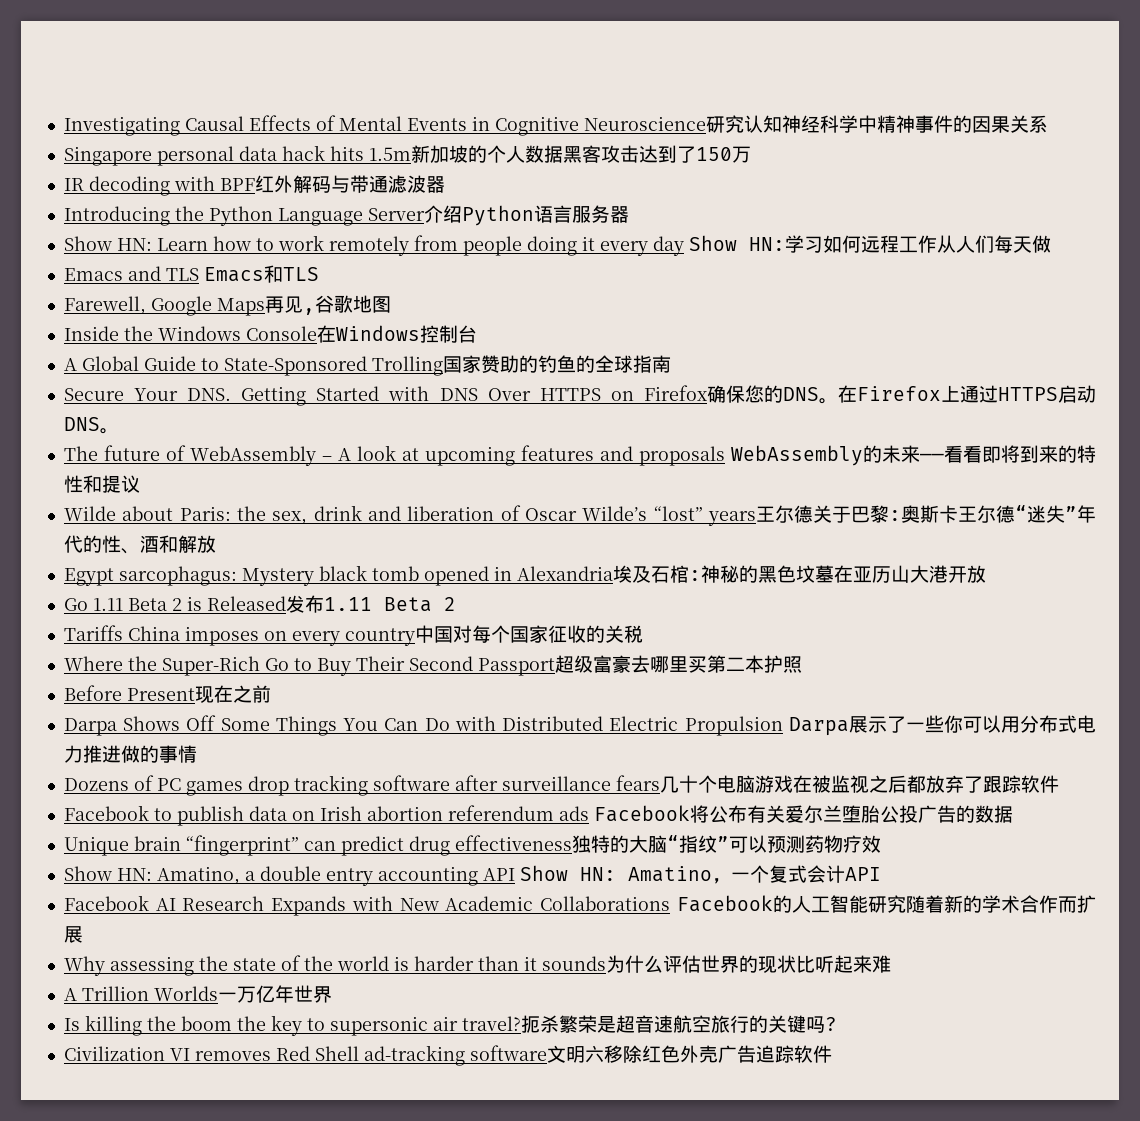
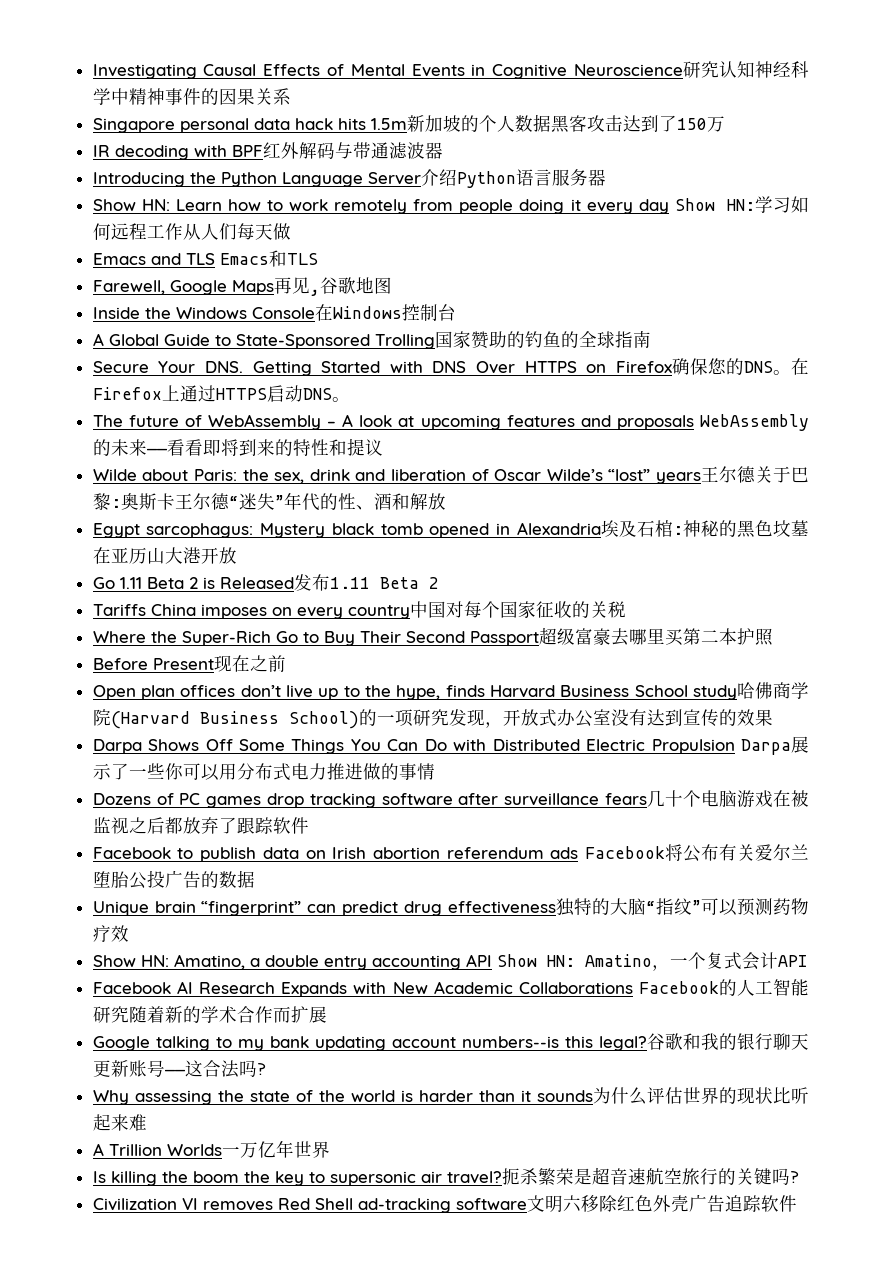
+ Open plan offices don’t live up to the hype, finds Harvard Business School study哈佛商学院(Harvard Business School)的一项研究发现，开放式办公室没有达到宣传的效果
+ Google talking to my bank updating account numbers--is this legal?谷歌和我的银行聊天更新账号——这合法吗?

